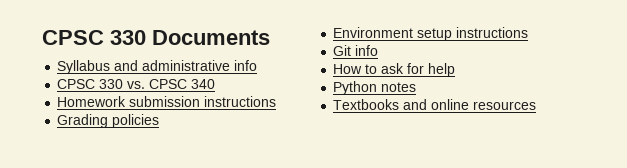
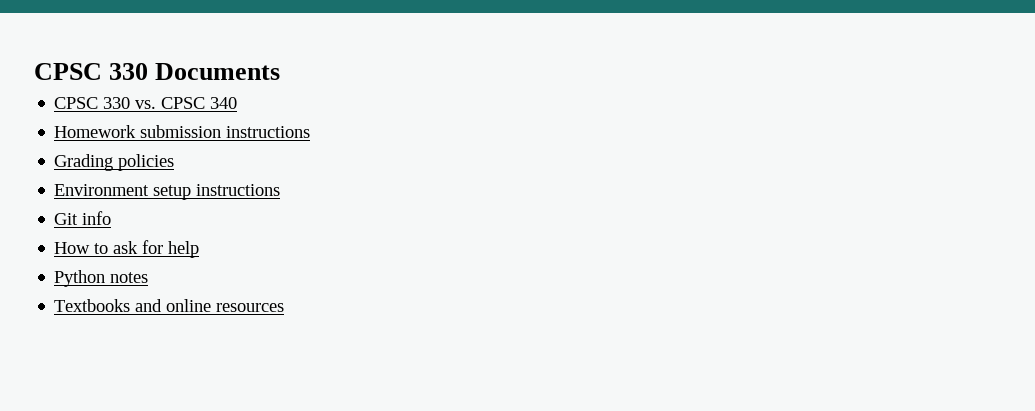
- Syllabus and administrative info

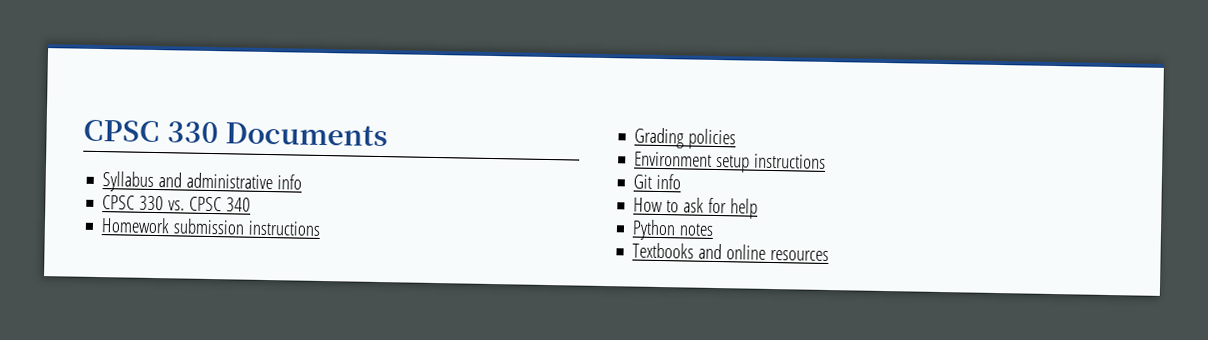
+ Syllabus and administrative info

